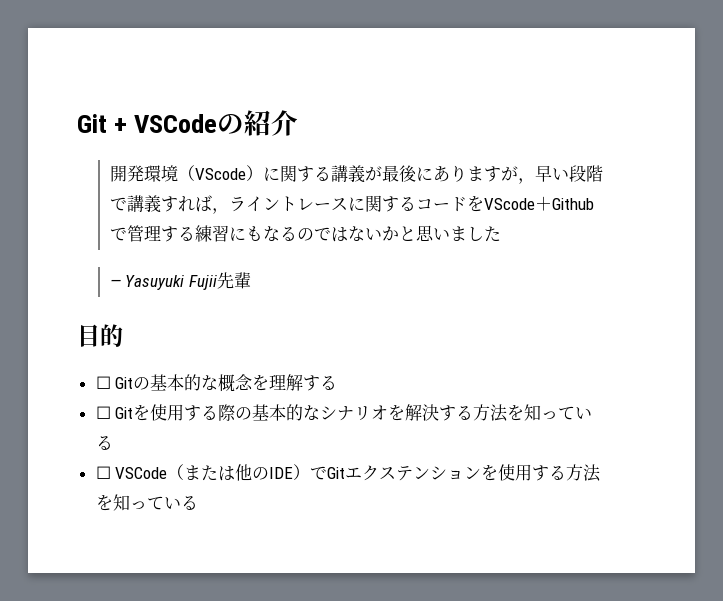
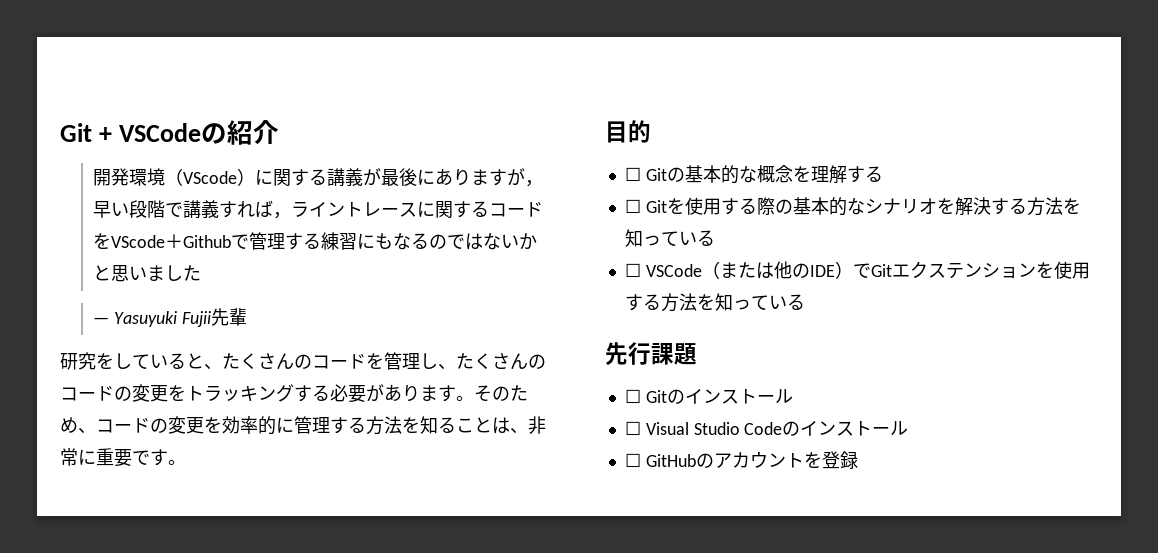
+ 研究をしていると、たくさんのコードを管理し、たくさんのコードの変更をトラッキングする必要があります。そのため、コードの変更を効率的に管理する方法を知ることは、非常に重要です。
+ 先行課題
+ ☐ Gitのインストール
+ ☐ Visual Studio Codeのインストール
+ ☐ GitHubのアカウントを登録

